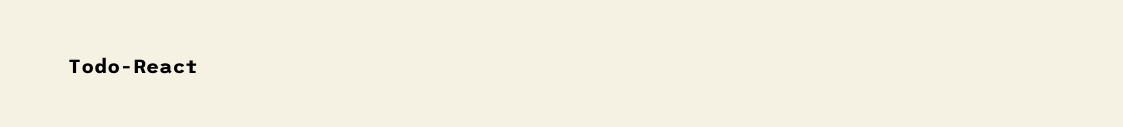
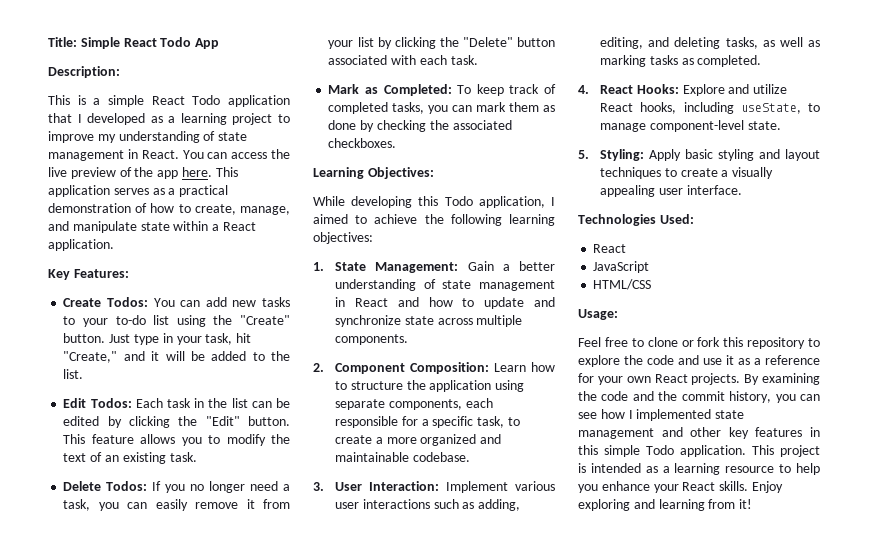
- Todo-React
+ Title: Simple React Todo App
+ Description:
+ This is a simple React Todo application that I developed as a learning project to improve my understanding of state management in React. You can access the live preview of the app here. This application serves as a practical demonstration of how to create, manage, and manipulate state within a React application.
+ Key Features:
+ Create Todos: You can add new tasks to your to-do list using the "Create" button. Just type in your task, hit "Create," and it will be added to the list.
+ Edit Todos: Each task in the list can be edited by clicking the "Edit" button. This feature allows you to modify the text of an existing task.
+ Delete Todos: If you no longer need a task, you can easily remove it from your list by clicking the "Delete" button associated with each task.
+ Mark as Completed: To keep track of completed tasks, you can mark them as done by checking the associated checkboxes.
+ Learning Objectives:
+ While developing this Todo application, I aimed to achieve the following learning objectives:
+ 1. State Management: Gain a better understanding of state management in React and how to update and synchronize state across multiple components.
+ 2. Component Composition: Learn how to structure the application using separate components, each responsible for a specific task, to create a more organized and maintainable codebase.
+ 3. User Interaction: Implement various user interactions such as adding, editing, and deleting tasks, as well as marking tasks as completed.
+ 4. React Hooks: Explore and utilize React hooks, including useState, to manage component-level state.
+ 5. Styling: Apply basic styling and layout techniques to create a visually appealing user interface.
+ Technologies Used:
+ React
+ JavaScript
+ HTML/CSS
+ Usage:
+ Feel free to clone or fork this repository to explore the code and use it as a reference for your own React projects. By examining the code and the commit history, you can see how I implemented state management and other key features in this simple Todo application. This project is intended as a learning resource to help you enhance your React skills. Enjoy exploring and learning from it!

